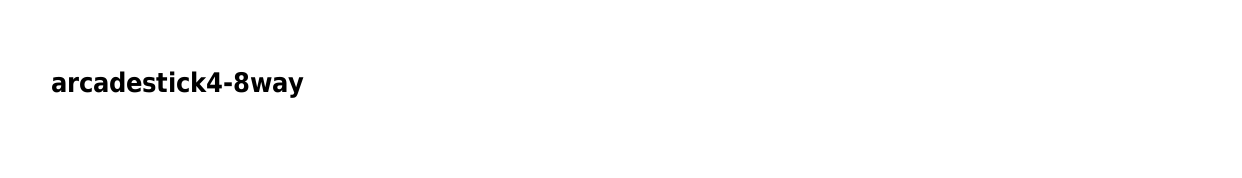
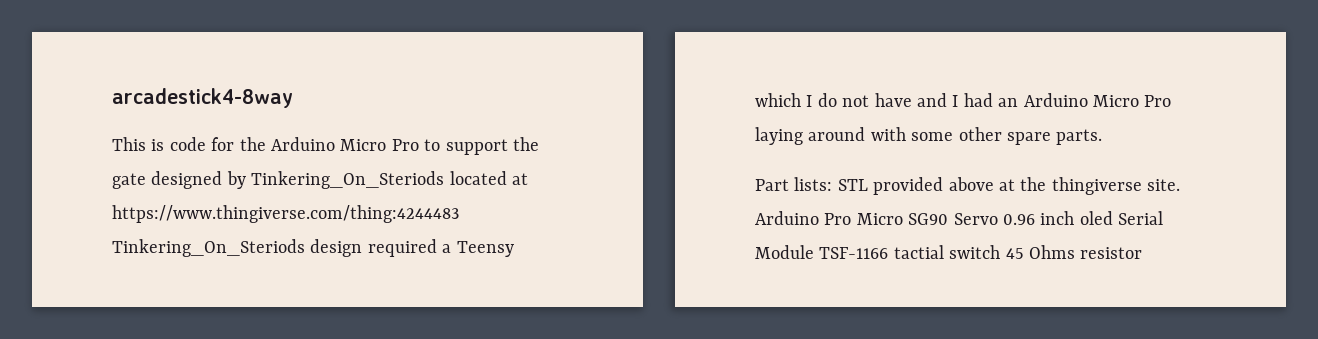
+ This is code for the Arduino Micro Pro to support the gate designed by Tinkering_On_Steriods located at https://www.thingiverse.com/thing:4244483 Tinkering_On_Steriods design required a Teensy which I do not have and I had an Arduino Micro Pro laying around with some other spare parts.
+ Part lists: STL provided above at the thingiverse site. Arduino Pro Micro SG90 Servo 0.96 inch oled Serial Module TSF-1166 tactial switch 45 Ohms resistor

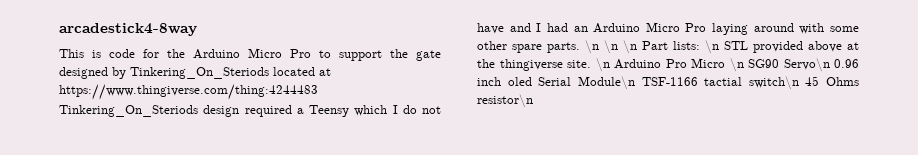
- This is code for the Arduino Micro Pro to support the gate designed by Tinkering_On_Steriods located at https://www.thingiverse.com/thing:4244483 Tinkering_On_Steriods design required a Teensy which I do not have and I had an Arduino Micro Pro laying around with some other spare parts.
- Part lists: STL provided above at the thingiverse site.
+ This is code for the Arduino Micro Pro to support the gate designed by Tinkering_On_Steriods located at https://www.thingiverse.com/thing:4244483 Tinkering_On_Steriods design required a Teensy which I do not have and I had an Arduino Micro Pro laying around with some other spare parts. \n \n \n Part lists: \n STL provided above at the thingiverse site.
- Arduino Pro Micro SG90 Servo 0.96 inch oled Serial Module TSF-1166 tactial switch 45 Ohms resistor
+ \n Arduino Pro Micro \n SG90 Servo\n 0.96 inch oled Serial Module\n TSF-1166 tactial switch\n 45 Ohms resistor\n

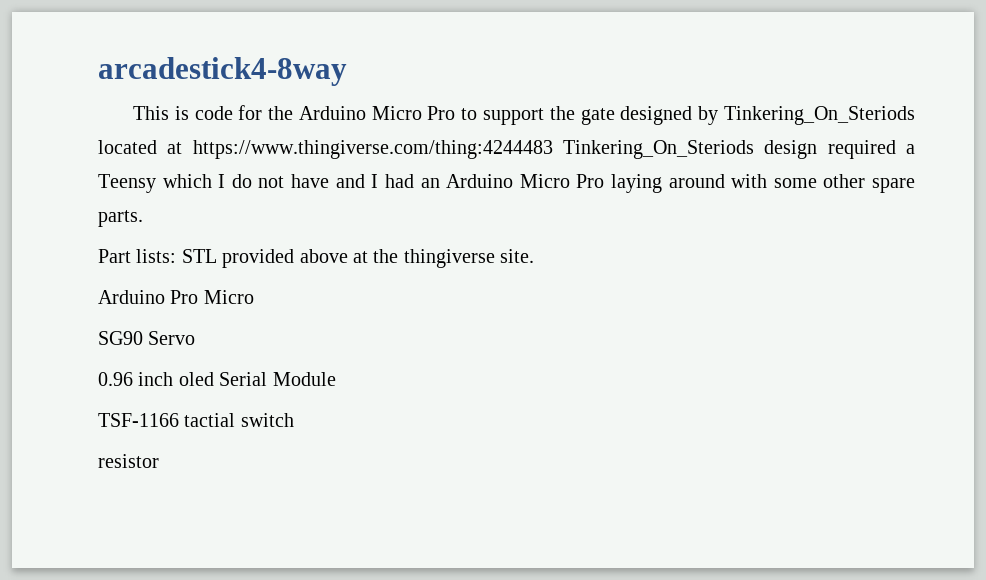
- This is code for the Arduino Micro Pro to support the gate designed by Tinkering_On_Steriods located at https://www.thingiverse.com/thing:4244483 Tinkering_On_Steriods design required a Teensy which I do not have and I had an Arduino Micro Pro laying around with some other spare parts. \n \n \n Part lists: \n STL provided above at the thingiverse site. \n Arduino Pro Micro \n SG90 Servo\n 0.96 inch oled Serial Module\n TSF-1166 tactial switch\n 45 Ohms resistor\n
+ This is code for the Arduino Micro Pro to support the gate designed by Tinkering_On_Steriods located at https://www.thingiverse.com/thing:4244483 Tinkering_On_Steriods design required a Teensy which I do not have and I had an Arduino Micro Pro laying around with some other spare parts.
+ Part lists: STL provided above at the thingiverse site.
+ Arduino Pro Micro
+ SG90 Servo
+ 0.96 inch oled Serial Module
+ TSF-1166 tactial switch
+ resistor

